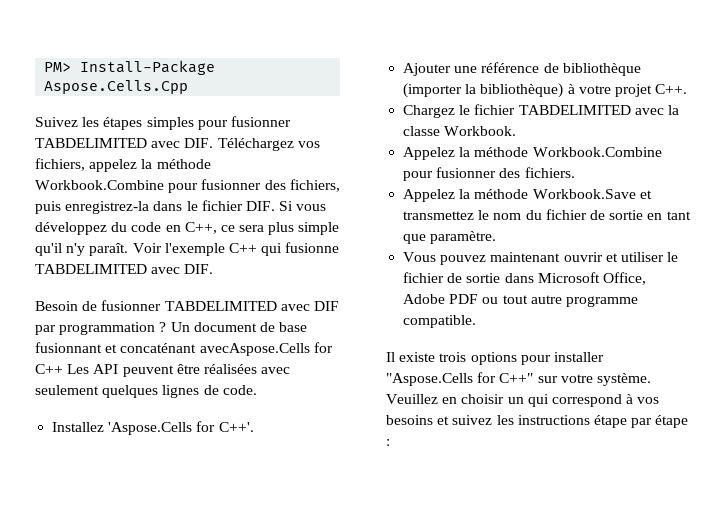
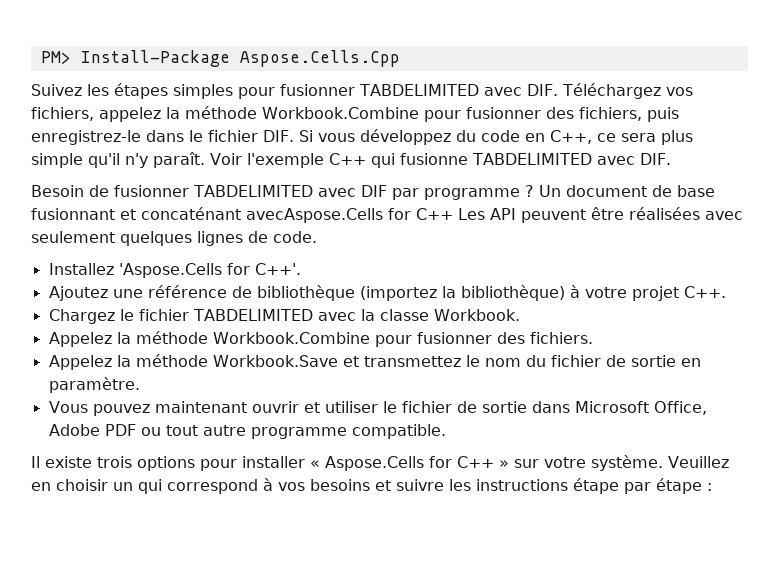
- Suivez les étapes simples pour fusionner TABDELIMITED avec DIF. Téléchargez vos fichiers, appelez la méthode Workbook.Combine pour fusionner des fichiers, puis enregistrez-la dans le fichier DIF. Si vous développez du code en C++, ce sera plus simple qu'il n'y paraît.
+ Suivez les étapes simples pour fusionner TABDELIMITED avec DIF. Téléchargez vos fichiers, appelez la méthode Workbook.Combine pour fusionner des fichiers, puis enregistrez-le dans le fichier DIF. Si vous développez du code en C++, ce sera plus simple qu'il n'y paraît.
- Besoin de fusionner TABDELIMITED avec DIF par programmation ?
+ Besoin de fusionner TABDELIMITED avec DIF par programme ?
- Ajouter une référence de bibliothèque (importer la bibliothèque) à votre projet C++.
+ Ajoutez une référence de bibliothèque (importez la bibliothèque) à votre projet C++.
- Appelez la méthode Workbook.Save et transmettez le nom du fichier de sortie en tant que paramètre.
+ Appelez la méthode Workbook.Save et transmettez le nom du fichier de sortie en paramètre.
- Il existe trois options pour installer "Aspose.Cells for C++" sur votre système.
+ Il existe trois options pour installer « Aspose.Cells for C++ » sur votre système.
- Veuillez en choisir un qui correspond à vos besoins et suivez les instructions étape par étape :
+ Veuillez en choisir un qui correspond à vos besoins et suivre les instructions étape par étape :

